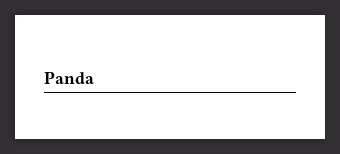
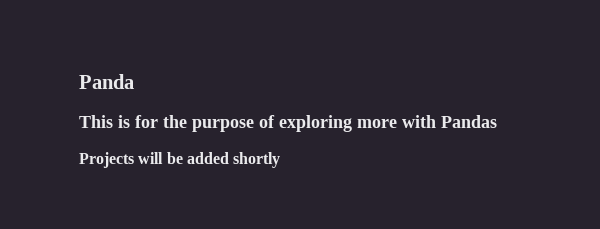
+ This is for the purpose of exploring more with Pandas
+ Projects will be added shortly

